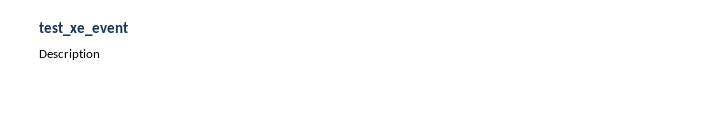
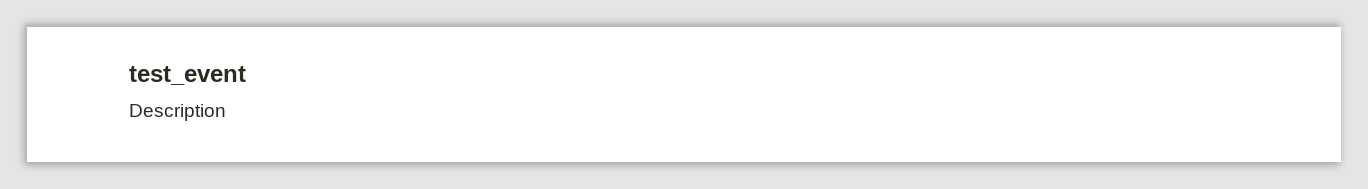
- test_xe_event
+ test_event

